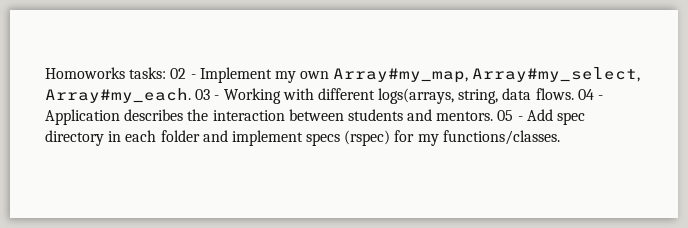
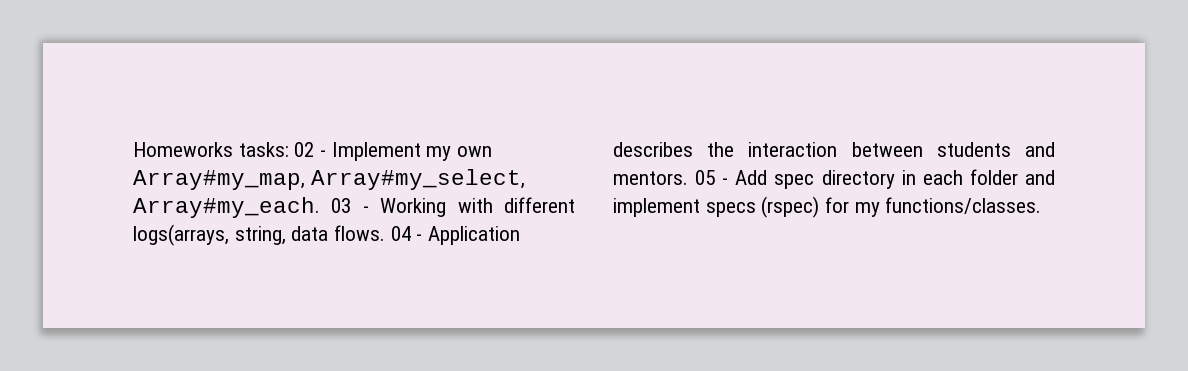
- Homoworks tasks: 02 - Implement my own Array#my_map, Array#my_select, Array#my_each.
+ Homeworks tasks: 02 - Implement my own Array#my_map, Array#my_select, Array#my_each.

